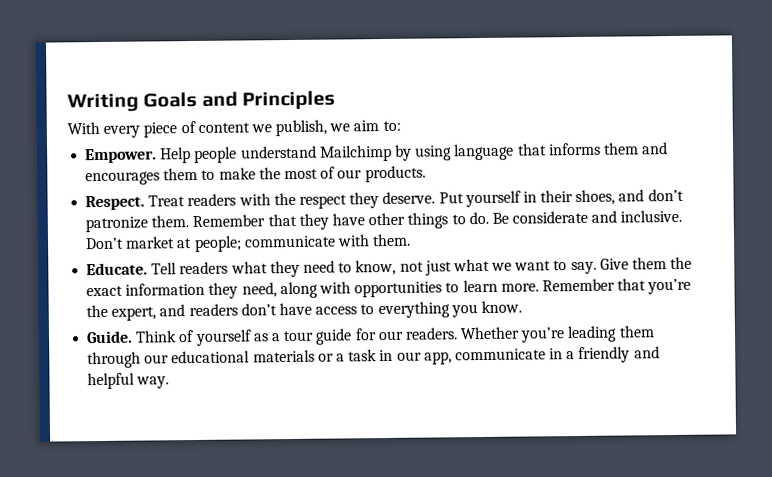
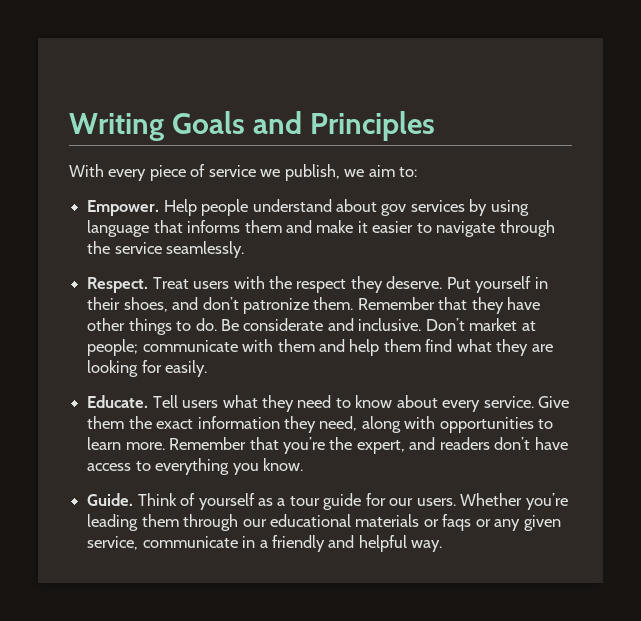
- With every piece of content we publish, we aim to:
+ With every piece of service we publish, we aim to:
- Help people understand Mailchimp by using language that informs them and encourages them to make the most of our products.
+ Help people understand about gov services by using language that informs them and make it easier to navigate through the service seamlessly.
- Treat readers with the respect they deserve.
+ Treat users with the respect they deserve.
- Don’t market at people; communicate with them.
+ Don’t market at people; communicate with them and help them find what they are looking for easily.
- Tell readers what they need to know, not just what we want to say.
+ Tell users what they need to know about every service.
- Think of yourself as a tour guide for our readers.
+ Think of yourself as a tour guide for our users.
- Whether you’re leading them through our educational materials or a task in our app, communicate in a friendly and helpful way.
+ Whether you’re leading them through our educational materials or faqs or any given service, communicate in a friendly and helpful way.

